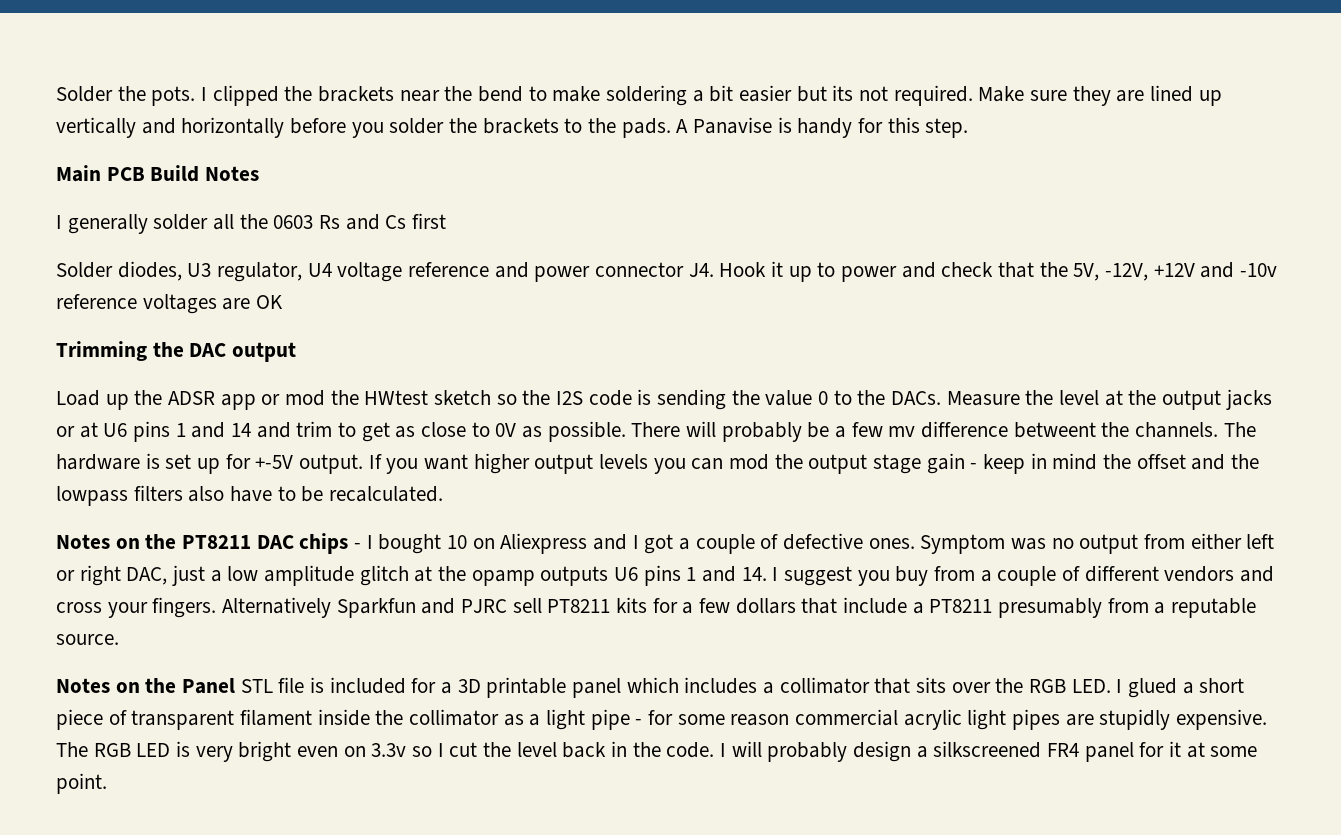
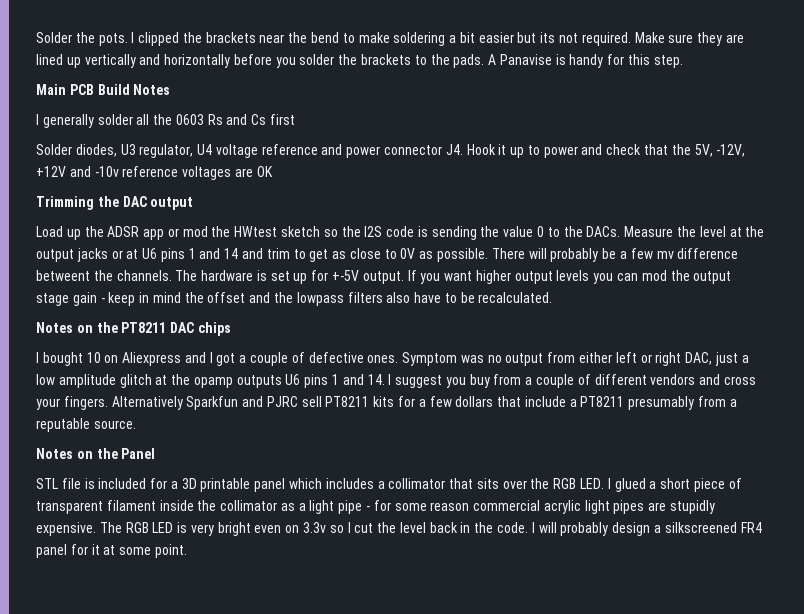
- Notes on the PT8211 DAC chips - I bought 10 on Aliexpress and I got a couple of defective ones.
+ Notes on the PT8211 DAC chips
+ I bought 10 on Aliexpress and I got a couple of defective ones.
- Notes on the Panel STL file is included for a 3D printable panel which includes a collimator that sits over the RGB LED. I glued a short piece of transparent filament inside the collimator as a light pipe - for some reason commercial acrylic light pipes are stupidly expensive.
+ Notes on the Panel
+ STL file is included for a 3D printable panel which includes a collimator that sits over the RGB LED. I glued a short piece of transparent filament inside the collimator as a light pipe - for some reason commercial acrylic light pipes are stupidly expensive.

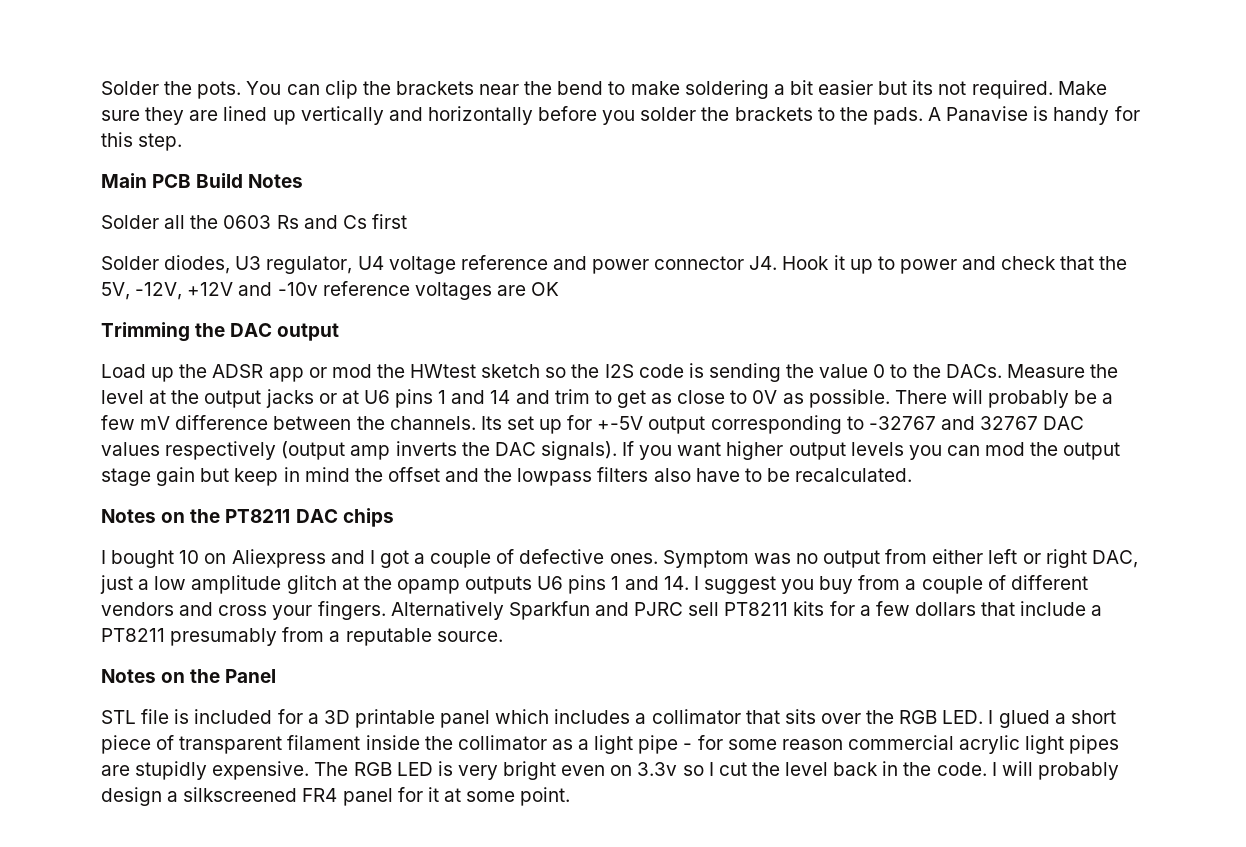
- I clipped the brackets near the bend to make soldering a bit easier but its not required.
+ You can clip the brackets near the bend to make soldering a bit easier but its not required.
- I generally solder all the 0603 Rs and Cs first
+ Solder all the 0603 Rs and Cs first
- There will probably be a few mv difference betweent the channels. The hardware is set up for +-5V output.
+ There will probably be a few mV difference between the channels. Its set up for +-5V output corresponding to -32767 and 32767 DAC values respectively (output amp inverts the DAC signals).
- If you want higher output levels you can mod the output stage gain - keep in mind the offset and the lowpass filters also have to be recalculated.
+ If you want higher output levels you can mod the output stage gain but keep in mind the offset and the lowpass filters also have to be recalculated.

